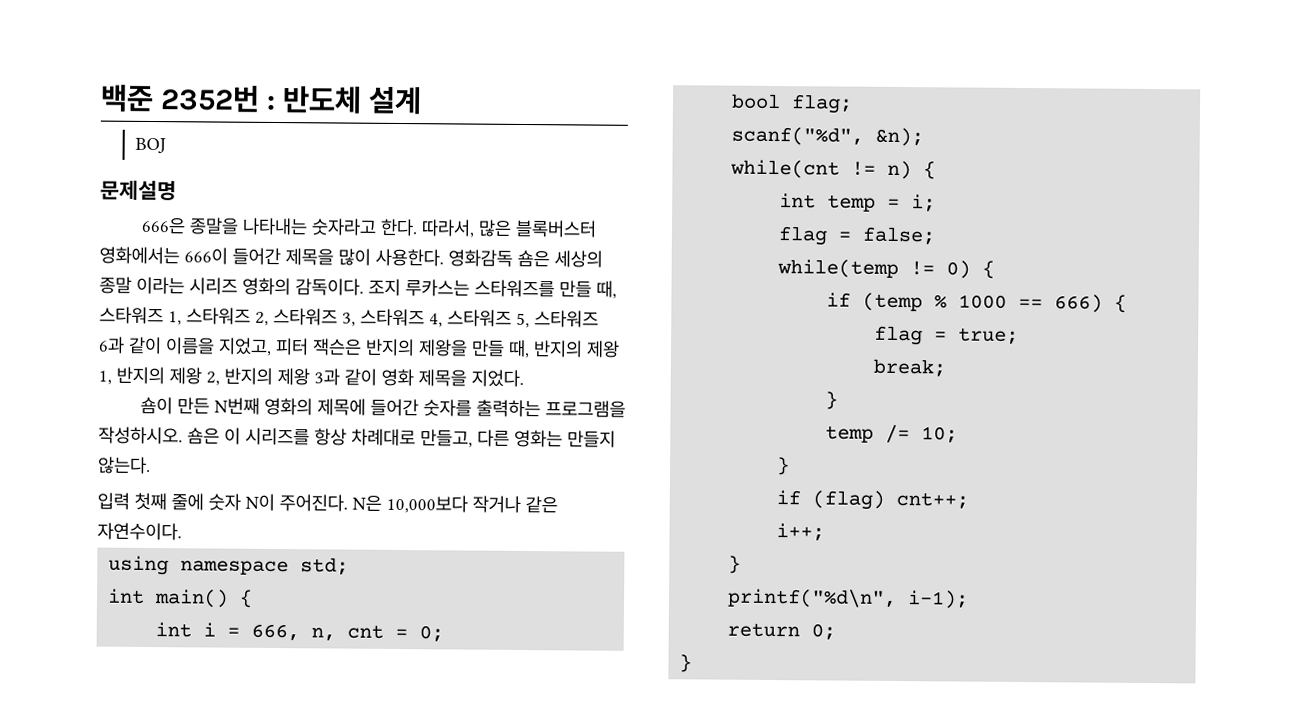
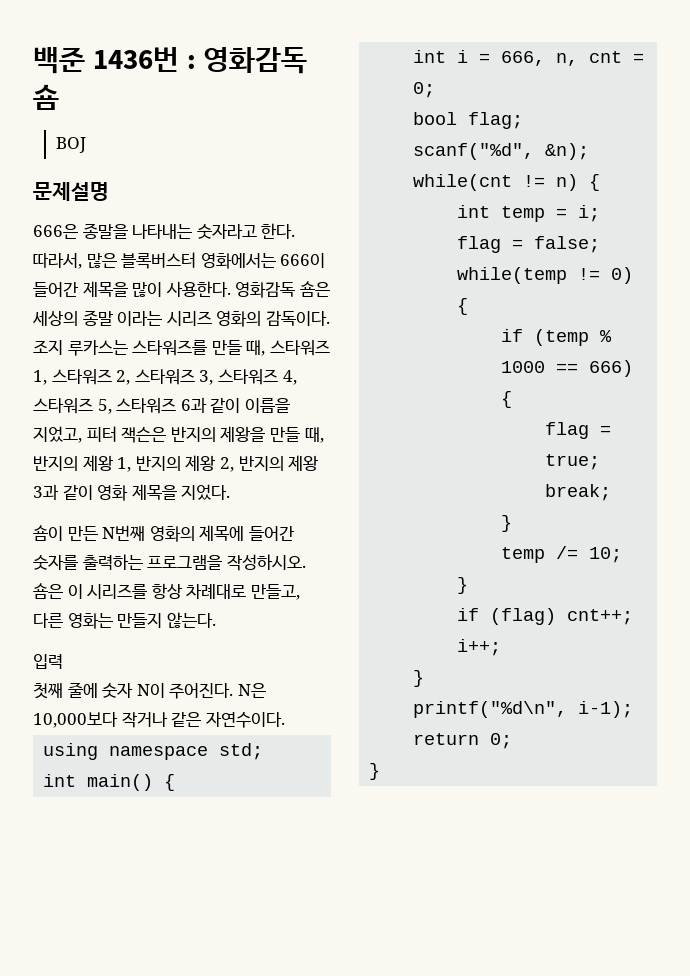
- 백준 2352번 : 반도체 설계
+ 백준 1436번 : 영화감독 숌
- 입력 첫째 줄에 숫자 N이 주어진다.
+ 입력
+ 첫째 줄에 숫자 N이 주어진다.

